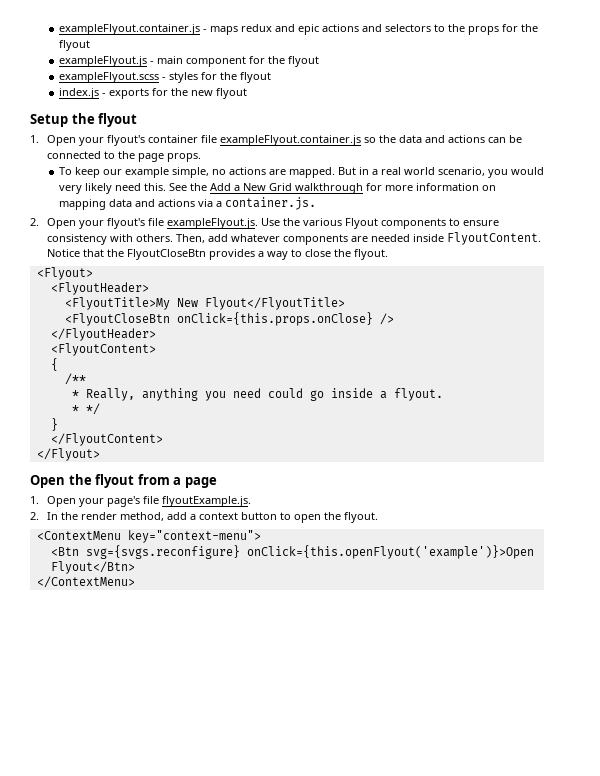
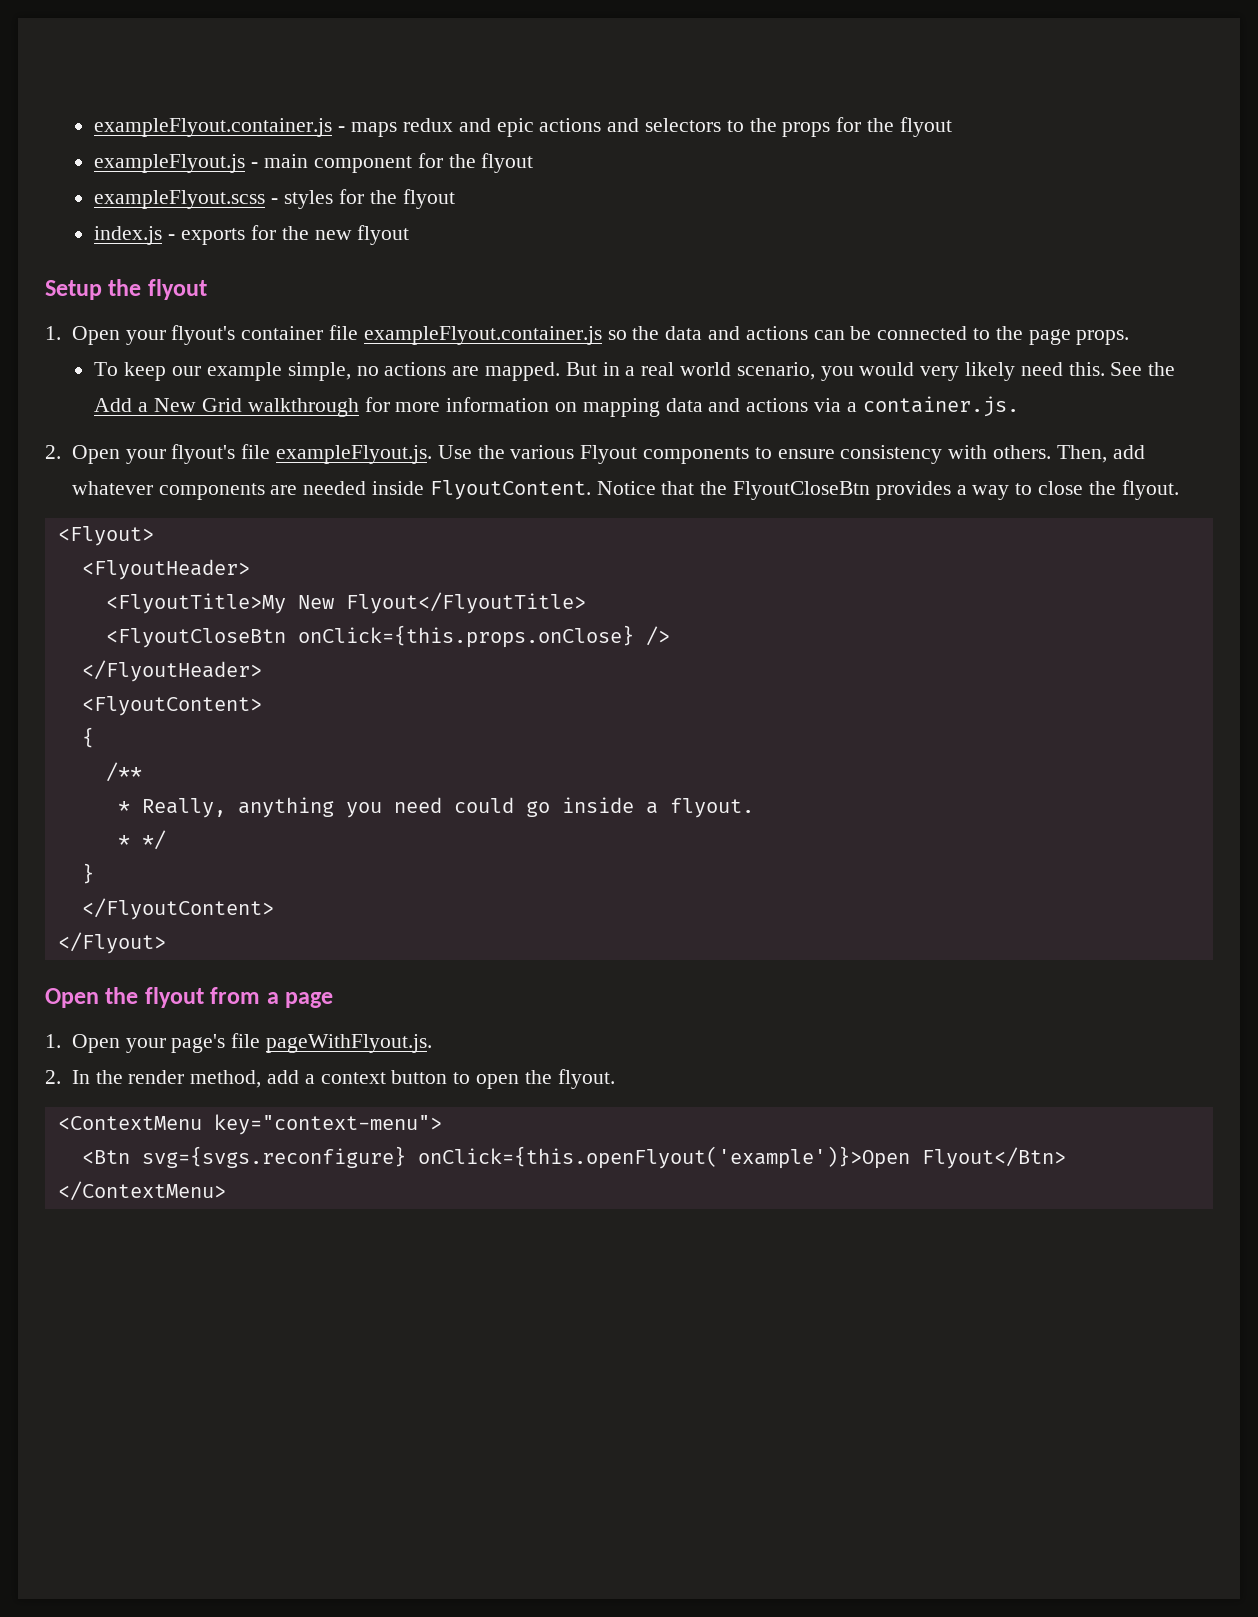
- 1. Open your page's file flyoutExample.js.
+ 1. Open your page's file pageWithFlyout.js.

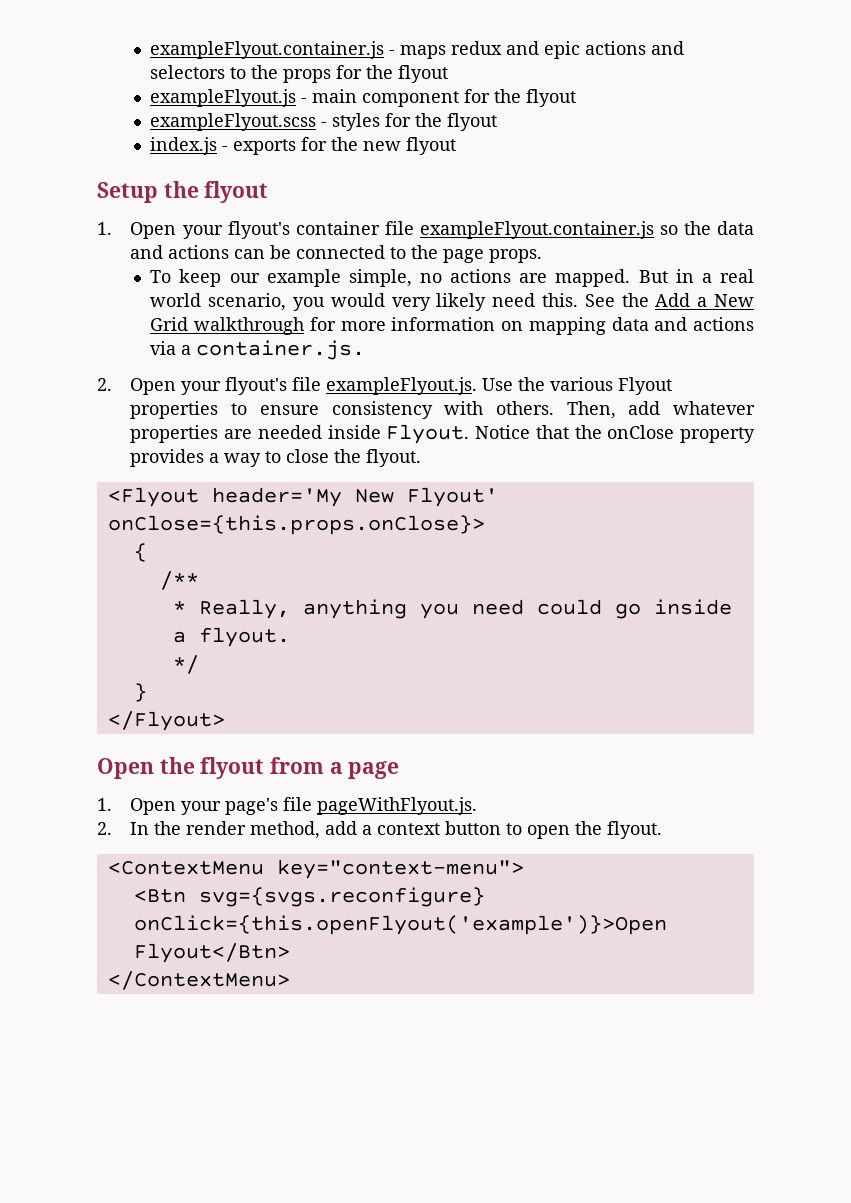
- 2. Open your flyout's file exampleFlyout.js. Use the various Flyout components to ensure consistency with others.
+ 2. Open your flyout's file exampleFlyout.js. Use the various Flyout properties to ensure consistency with others.
- Then, add whatever components are needed inside FlyoutContent.
+ Then, add whatever properties are needed inside Flyout.
- Notice that the FlyoutCloseBtn provides a way to close the flyout.
+ Notice that the onClose property provides a way to close the flyout.
- <Flyout>
- <FlyoutHeader>
- <FlyoutTitle>My New Flyout</FlyoutTitle>
- <FlyoutCloseBtn onClick={this.props.onClose} />
- </FlyoutHeader>
- <FlyoutContent>
+ <Flyout header='My New Flyout' onClose={this.props.onClose}>
- * */
+ */
- </FlyoutContent>

